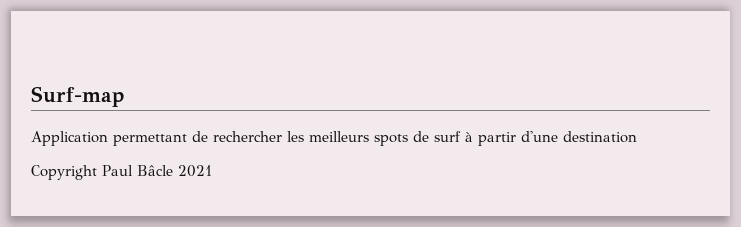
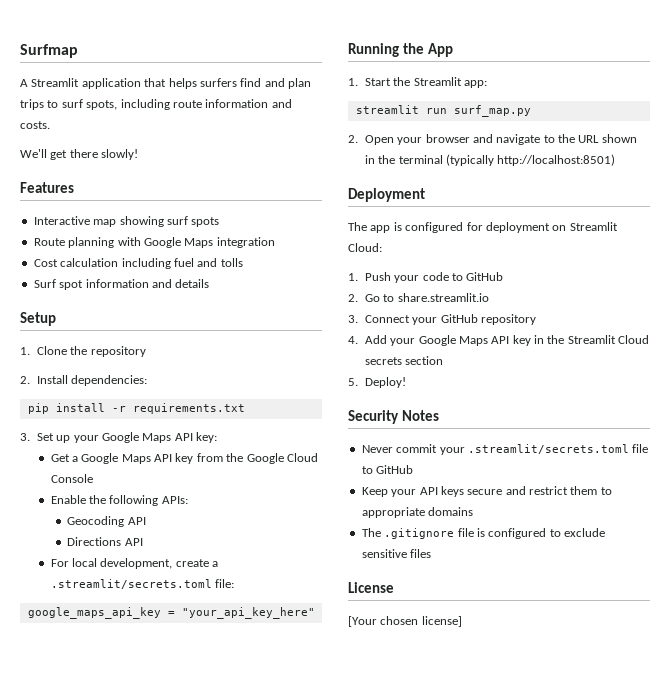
- Surf-map
- Application permettant de rechercher les meilleurs spots de surf à partir d'une destination
- Copyright Paul Bâcle 2021
+ Surfmap
+ A Streamlit application that helps surfers find and plan trips to surf spots, including route information and costs.
+ We'll get there slowly!
+ Features
+ Interactive map showing surf spots
+ Route planning with Google Maps integration
+ Cost calculation including fuel and tolls
+ Surf spot information and details
+ Setup
+ 1. Clone the repository
+ 2. Install dependencies:
+ pip install -r requirements.txt
+ 3. Set up your Google Maps API key:
+ Get a Google Maps API key from the Google Cloud Console
+ Enable the following APIs:
+ Geocoding API
+ Directions API
+ For local development, create a .streamlit/secrets.toml file:
+ google_maps_api_key = "your_api_key_here"
+ Running the App
+ 1. Start the Streamlit app:
+ streamlit run surf_map.py
+ 2. Open your browser and navigate to the URL shown in the terminal (typically http://localhost:8501)
+ Deployment
+ The app is configured for deployment on Streamlit Cloud:
+ 1. Push your code to GitHub
+ 2. Go to share.streamlit.io
+ 3. Connect your GitHub repository
+ 4. Add your Google Maps API key in the Streamlit Cloud secrets section
+ 5. Deploy!
+ Security Notes
+ Never commit your .streamlit/secrets.toml file to GitHub
+ Keep your API keys secure and restrict them to appropriate domains
+ The .gitignore file is configured to exclude sensitive files
+ License
+ [Your chosen license]

